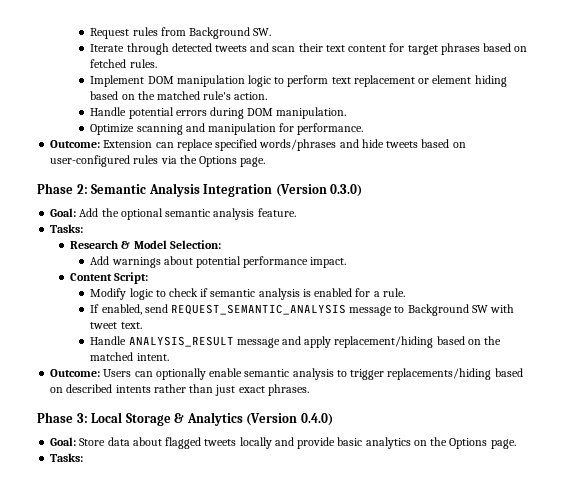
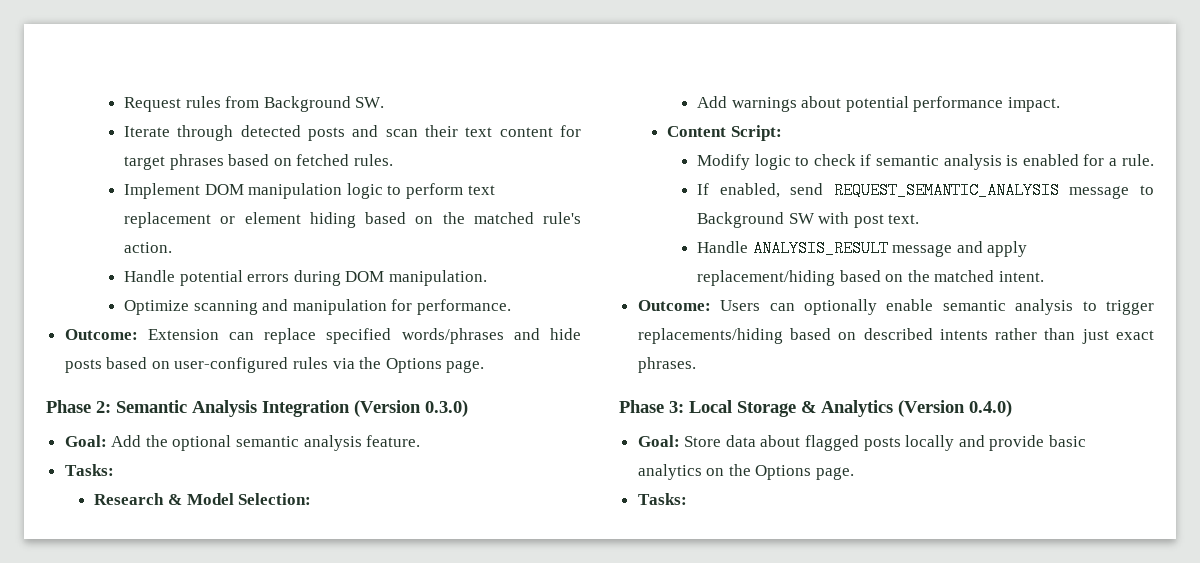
- Iterate through detected tweets and scan their text content for target phrases based on fetched rules.
+ Iterate through detected posts and scan their text content for target phrases based on fetched rules.
- Outcome: Extension can replace specified words/phrases and hide tweets based on user-configured rules via the Options page.
+ Outcome: Extension can replace specified words/phrases and hide posts based on user-configured rules via the Options page.
- If enabled, send REQUEST_SEMANTIC_ANALYSIS message to Background SW with tweet text.
+ If enabled, send REQUEST_SEMANTIC_ANALYSIS message to Background SW with post text.
- Goal: Store data about flagged tweets locally and provide basic analytics on the Options page.
+ Goal: Store data about flagged posts locally and provide basic analytics on the Options page.

